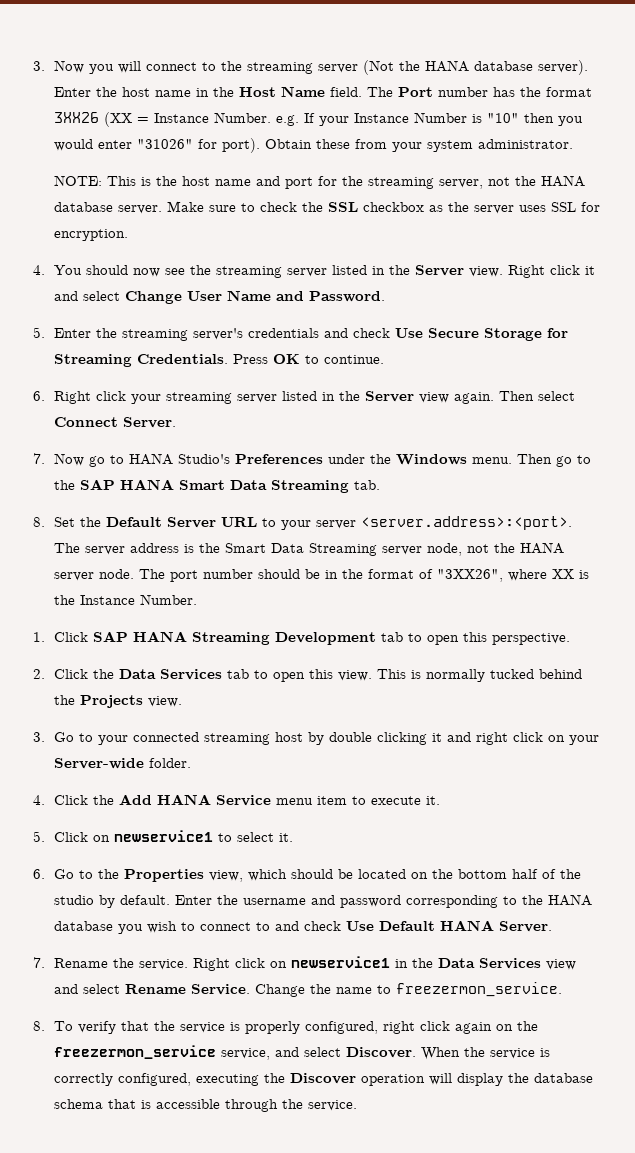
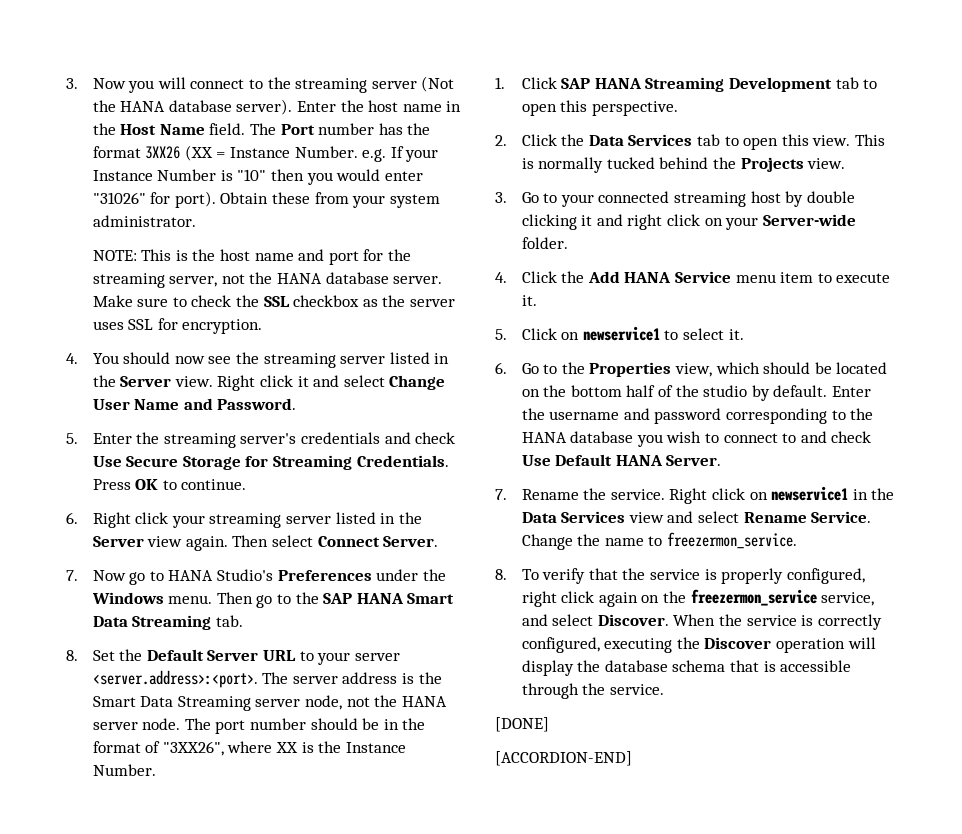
+ [DONE]
+ [ACCORDION-END]

